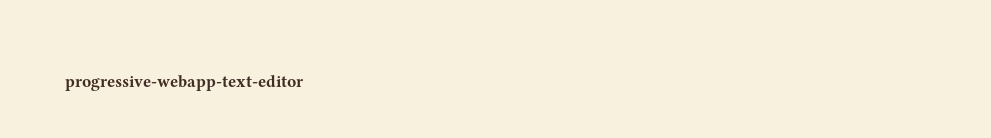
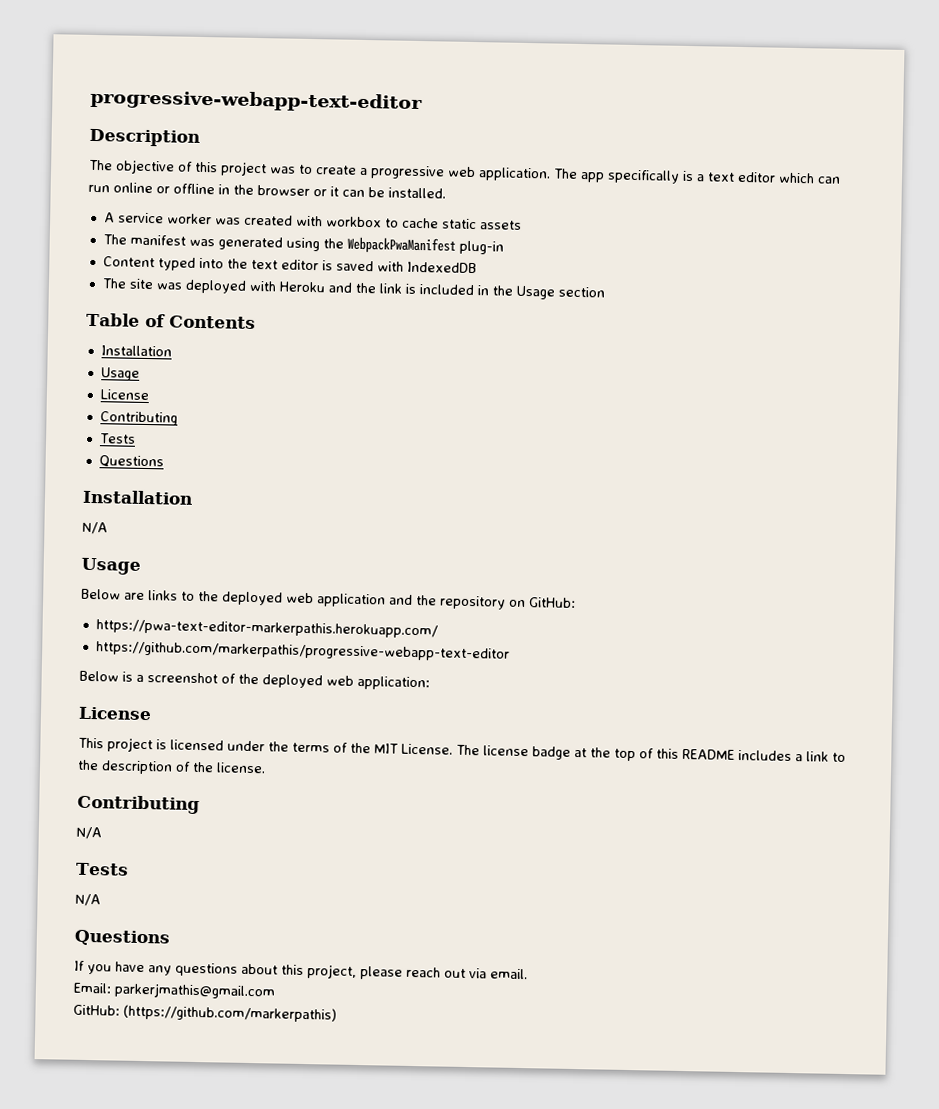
+ Description
+ The objective of this project was to create a progressive web application. The app specifically is a text editor which can run online or offline in the browser or it can be installed.
+ A service worker was created with workbox to cache static assets
+ The manifest was generated using the WebpackPwaManifest plug-in
+ Content typed into the text editor is saved with IndexedDB
+ The site was deployed with Heroku and the link is included in the Usage section
+ Table of Contents
+ Installation
+ Usage
+ License
+ Contributing
+ Tests
+ Questions
+ Installation
+ N/A
+ Usage
+ Below are links to the deployed web application and the repository on GitHub:
+ https://pwa-text-editor-markerpathis.herokuapp.com/
+ https://github.com/markerpathis/progressive-webapp-text-editor
+ Below is a screenshot of the deployed web application:
+ License
+ This project is licensed under the terms of the MIT License. The license badge at the top of this README includes a link to the description of the license.
+ Contributing
+ N/A
+ Tests
+ N/A
+ Questions
+ If you have any questions about this project, please reach out via email.
+ Email: parkerjmathis@gmail.com
+ GitHub: (https://github.com/markerpathis)

